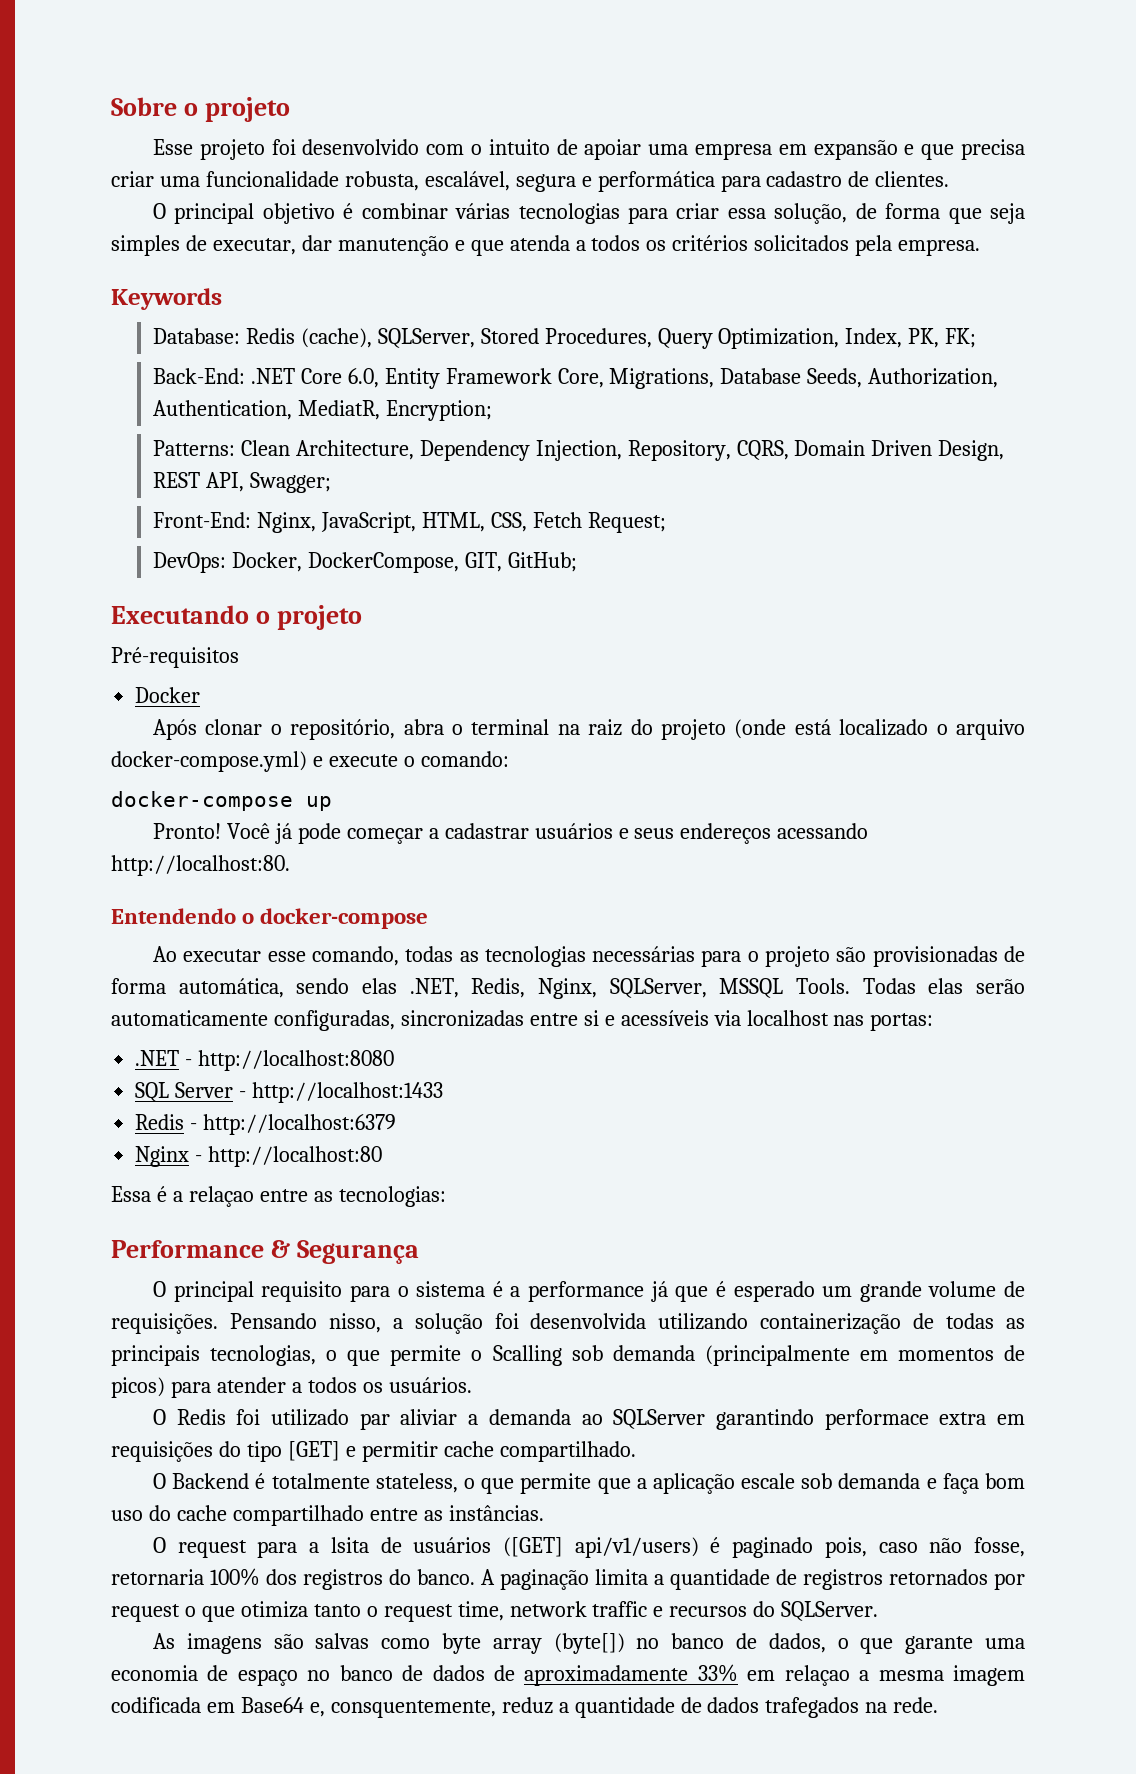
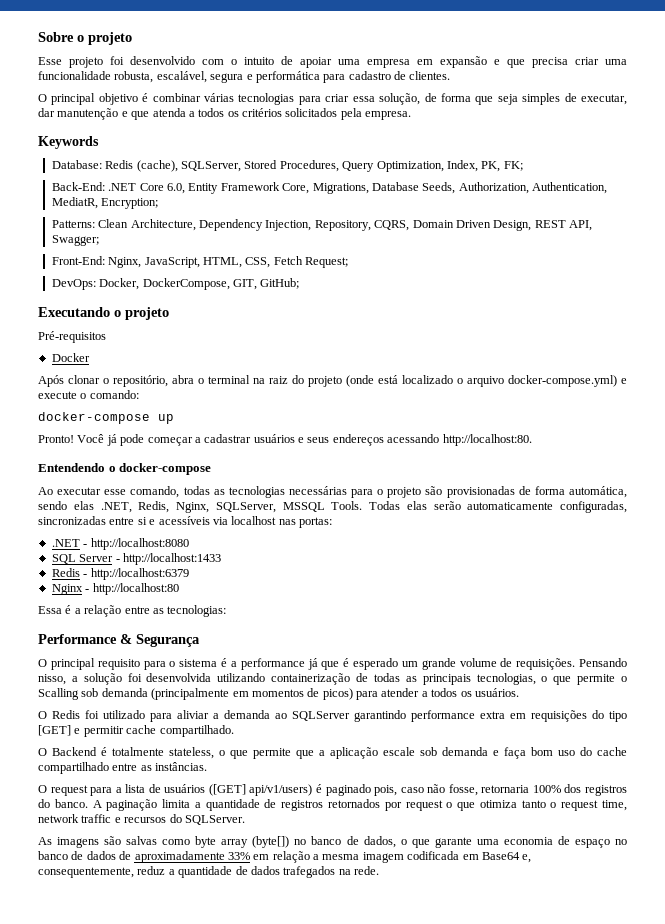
- Essa é a relaçao entre as tecnologias:
+ Essa é a relação entre as tecnologias:
- O Redis foi utilizado par aliviar a demanda ao SQLServer garantindo performace extra em requisições do tipo [GET] e permitir cache compartilhado.
+ O Redis foi utilizado para aliviar a demanda ao SQLServer garantindo performance extra em requisições do tipo [GET] e permitir cache compartilhado.
- O request para a lsita de usuários ([GET] api/v1/users) é paginado pois, caso não fosse, retornaria 100% dos registros do banco.
+ O request para a lista de usuários ([GET] api/v1/users) é paginado pois, caso não fosse, retornaria 100% dos registros do banco.
- As imagens são salvas como byte array (byte[]) no banco de dados, o que garante uma economia de espaço no banco de dados de aproximadamente 33% em relaçao a mesma imagem codificada em Base64 e, consquentemente, reduz a quantidade de dados trafegados na rede.
+ As imagens são salvas como byte array (byte[]) no banco de dados, o que garante uma economia de espaço no banco de dados de aproximadamente 33% em relação a mesma imagem codificada em Base64 e, consequentemente, reduz a quantidade de dados trafegados na rede.

